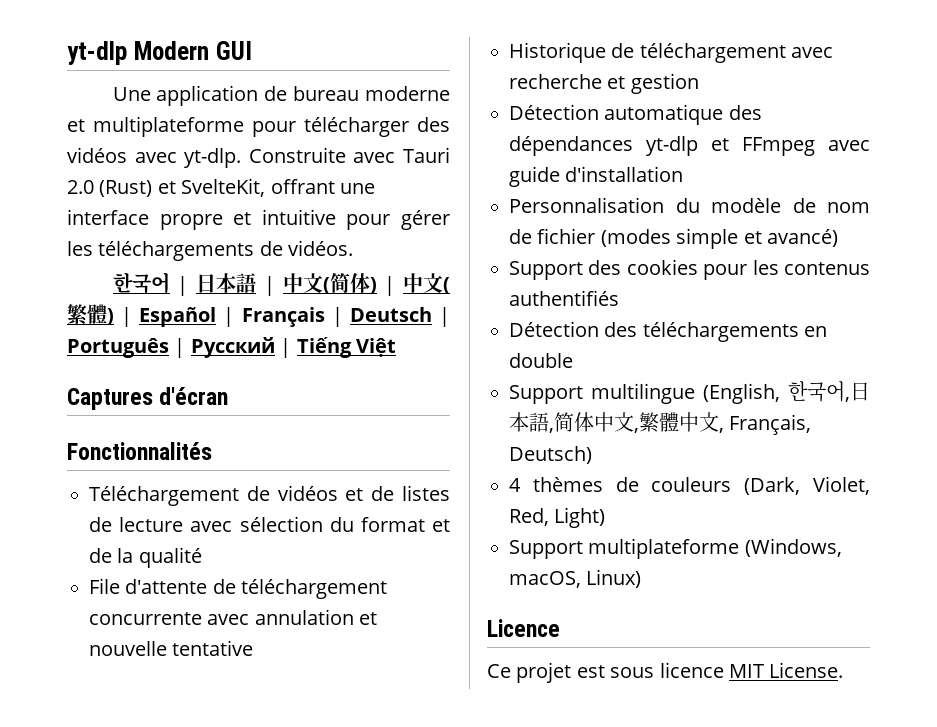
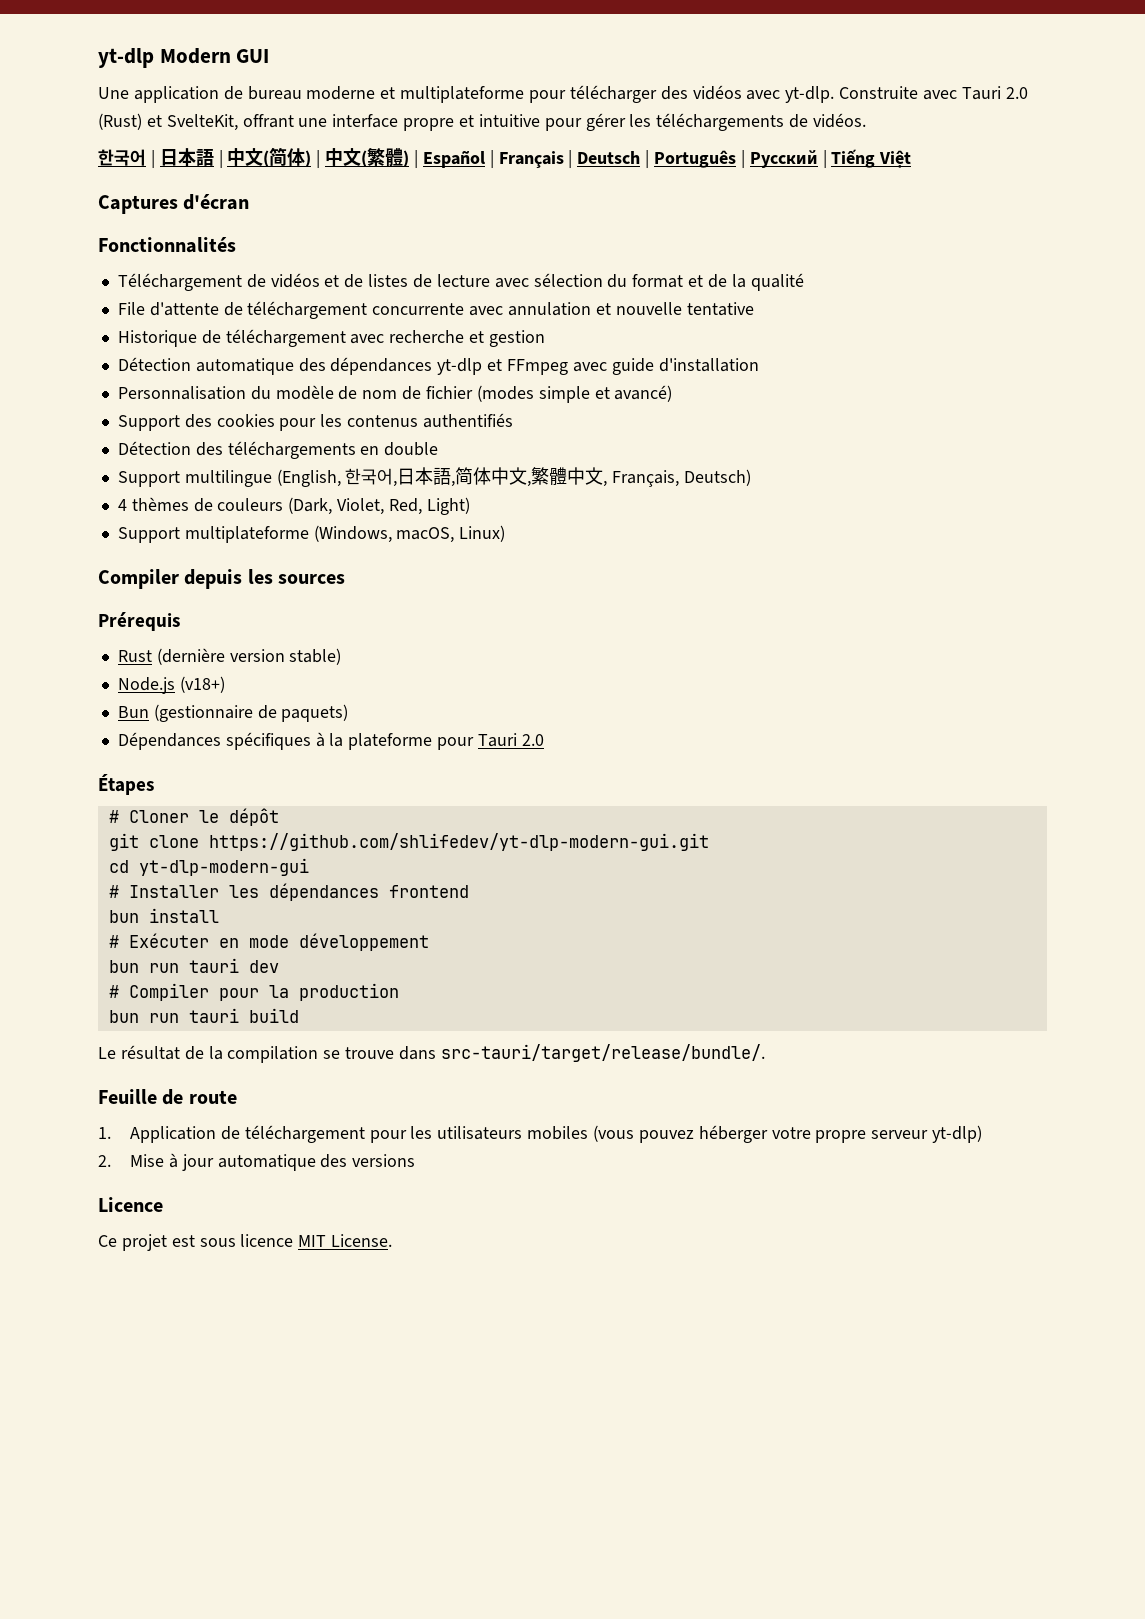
+ Compiler depuis les sources
+ Prérequis
+ Rust (dernière version stable)
+ Node.js (v18+)
+ Bun (gestionnaire de paquets)
+ Dépendances spécifiques à la plateforme pour Tauri 2.0
+ Étapes
+ # Cloner le dépôt
+ git clone https://github.com/shlifedev/yt-dlp-modern-gui.git
+ cd yt-dlp-modern-gui
+ # Installer les dépendances frontend
+ bun install
+ # Exécuter en mode développement
+ bun run tauri dev
+ # Compiler pour la production
+ bun run tauri build
+ Le résultat de la compilation se trouve dans src-tauri/target/release/bundle/.
+ Feuille de route
+ 1. Application de téléchargement pour les utilisateurs mobiles (vous pouvez héberger votre propre serveur yt-dlp)
+ 2. Mise à jour automatique des versions

